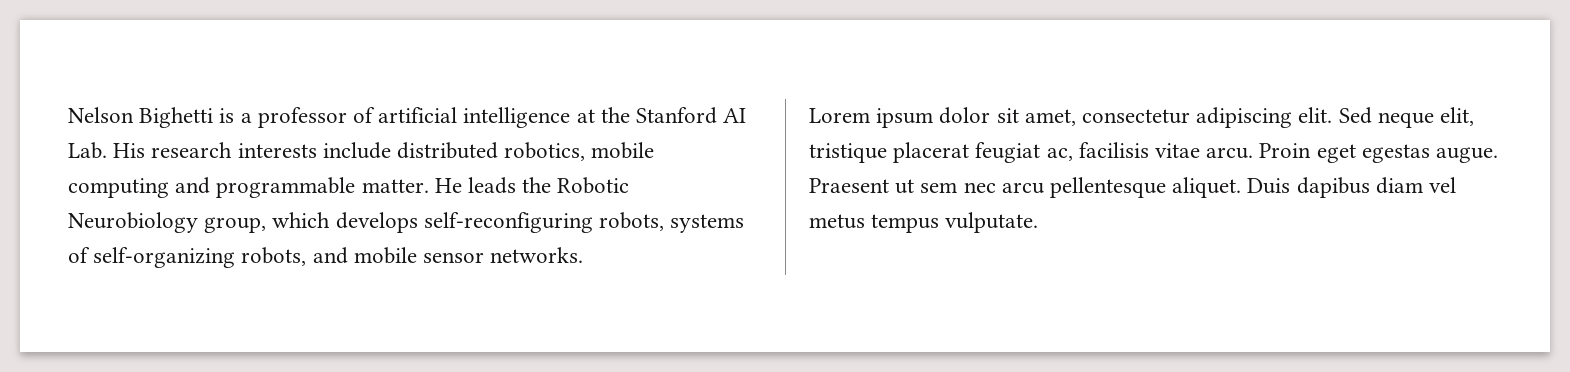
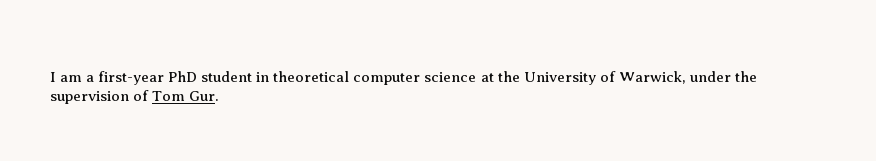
- Nelson Bighetti is a professor of artificial intelligence at the Stanford AI Lab. His research interests include distributed robotics, mobile computing and programmable matter. He leads the Robotic Neurobiology group, which develops self-reconfiguring robots, systems of self-organizing robots, and mobile sensor networks.
- Lorem ipsum dolor sit amet, consectetur adipiscing elit. Sed neque elit, tristique placerat feugiat ac, facilisis vitae arcu. Proin eget egestas augue. Praesent ut sem nec arcu pellentesque aliquet. Duis dapibus diam vel metus tempus vulputate.
+ I am a first-year PhD student in theoretical computer science at the University of Warwick, under the supervision of Tom Gur.

